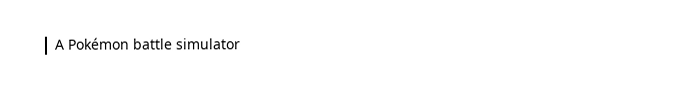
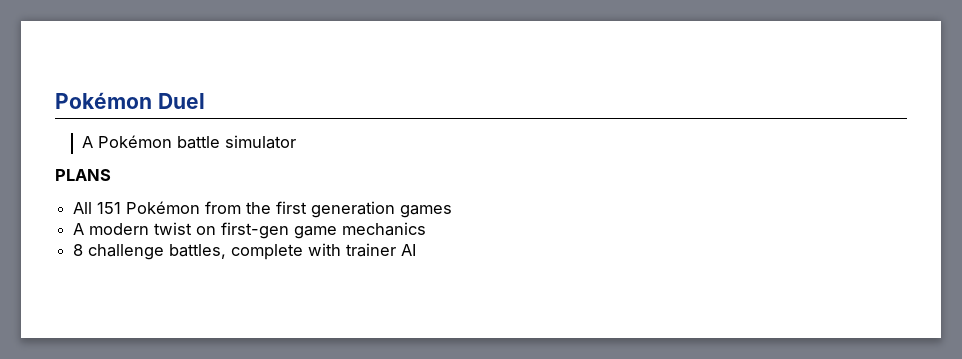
+ Pokémon Duel
+ PLANS
+ All 151 Pokémon from the first generation games
+ A modern twist on first-gen game mechanics
+ 8 challenge battles, complete with trainer AI

